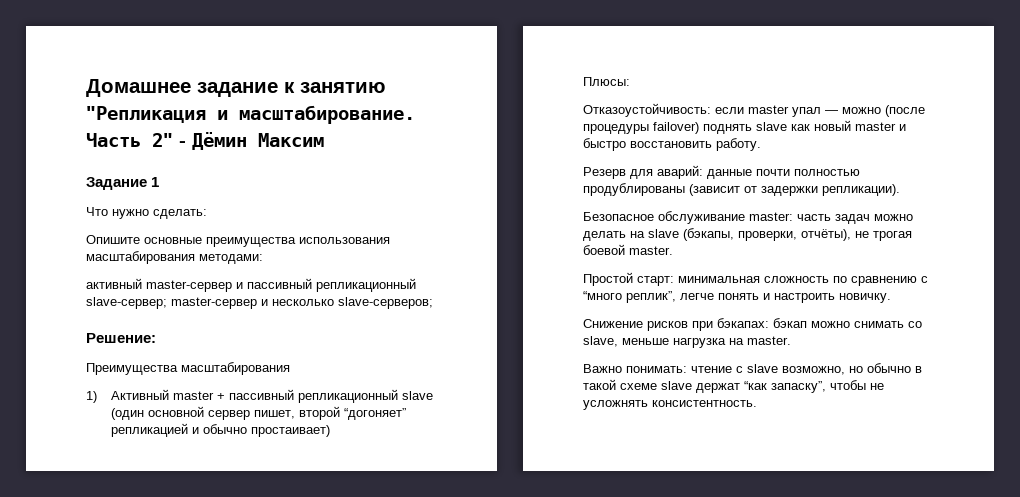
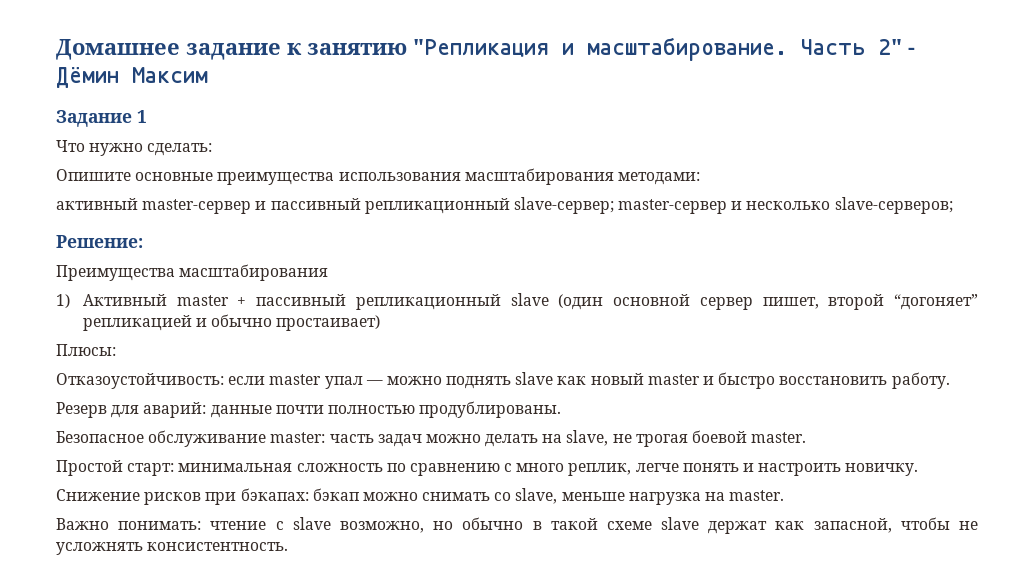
- Отказоустойчивость: если master упал — можно (после процедуры failover) поднять slave как новый master и быстро восстановить работу.
+ Отказоустойчивость: если master упал — можно поднять slave как новый master и быстро восстановить работу.
- Резерв для аварий: данные почти полностью продублированы (зависит от задержки репликации).
+ Резерв для аварий: данные почти полностью продублированы.
- Безопасное обслуживание master: часть задач можно делать на slave (бэкапы, проверки, отчёты), не трогая боевой master.
+ Безопасное обслуживание master: часть задач можно делать на slave, не трогая боевой master.
- Простой старт: минимальная сложность по сравнению с “много реплик”, легче понять и настроить новичку.
+ Простой старт: минимальная сложность по сравнению с много реплик, легче понять и настроить новичку.
- Важно понимать: чтение с slave возможно, но обычно в такой схеме slave держат “как запаску”, чтобы не усложнять консистентность.
+ Важно понимать: чтение с slave возможно, но обычно в такой схеме slave держат как запасной, чтобы не усложнять консистентность.

